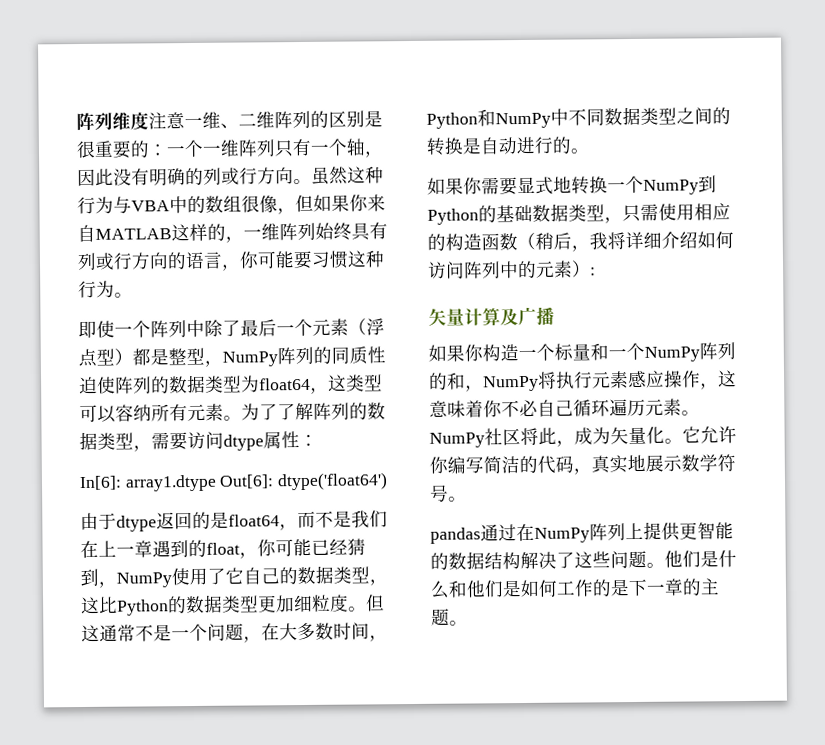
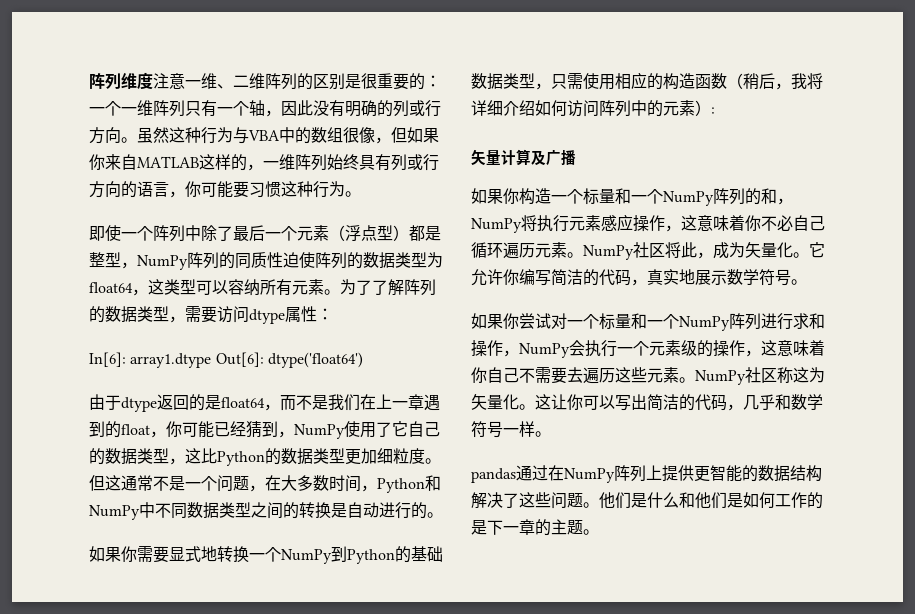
+ 如果你尝试对一个标量和一个NumPy阵列进行求和操作，NumPy会执行一个元素级的操作，这意味着你自己不需要去遍历这些元素。NumPy社区称这为矢量化。这让你可以写出简洁的代码，几乎和数学符号一样。

